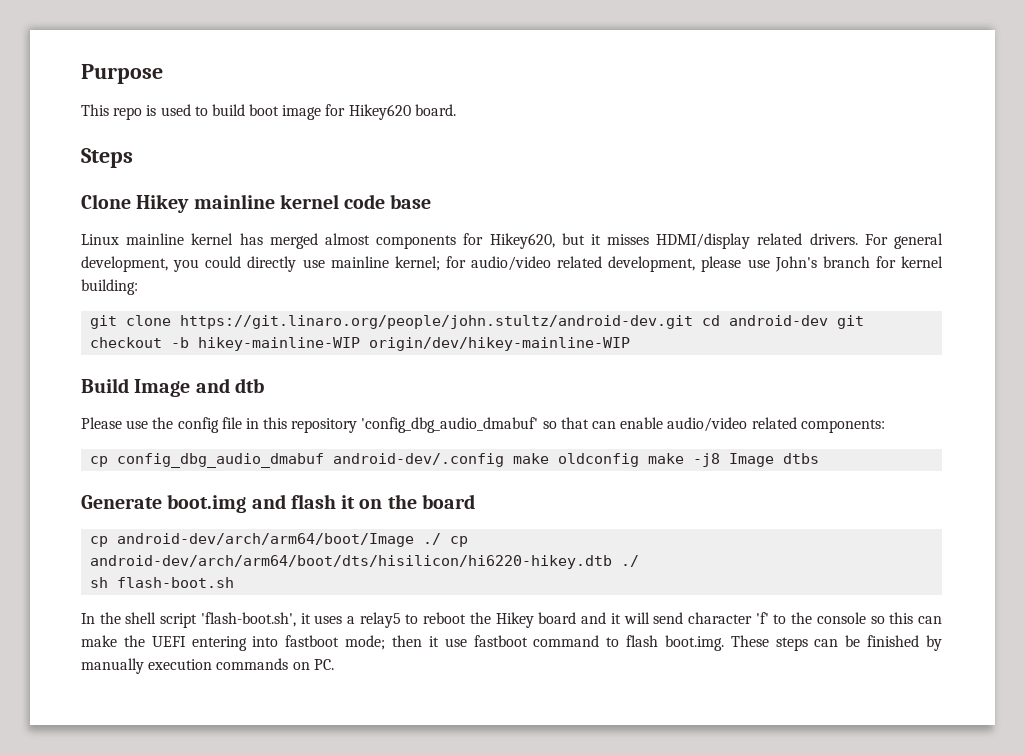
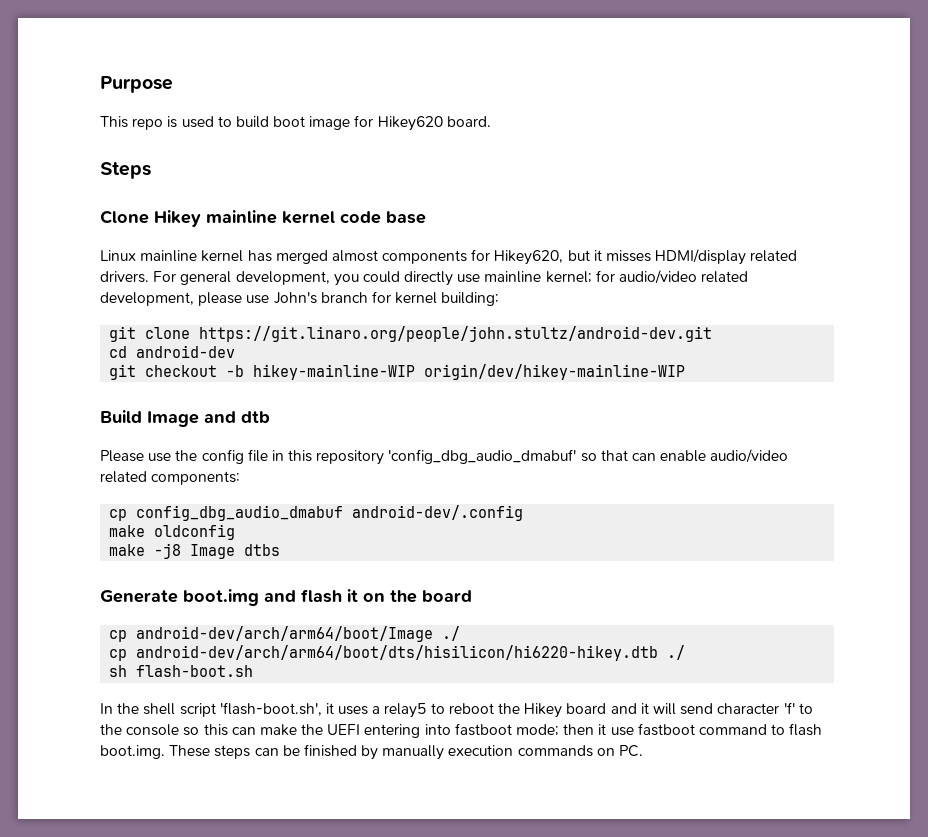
- git clone https://git.linaro.org/people/john.stultz/android-dev.git cd android-dev git checkout -b hikey-mainline-WIP origin/dev/hikey-mainline-WIP
+ git clone https://git.linaro.org/people/john.stultz/android-dev.git
+ cd android-dev
+ git checkout -b hikey-mainline-WIP origin/dev/hikey-mainline-WIP
- cp config_dbg_audio_dmabuf android-dev/.config make oldconfig make -j8 Image dtbs
+ cp config_dbg_audio_dmabuf android-dev/.config
+ make oldconfig
+ make -j8 Image dtbs
- cp android-dev/arch/arm64/boot/Image ./ cp android-dev/arch/arm64/boot/dts/hisilicon/hi6220-hikey.dtb ./
+ cp android-dev/arch/arm64/boot/Image ./
+ cp android-dev/arch/arm64/boot/dts/hisilicon/hi6220-hikey.dtb ./

